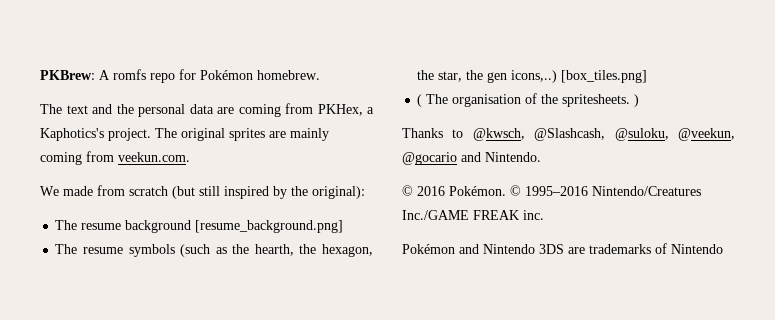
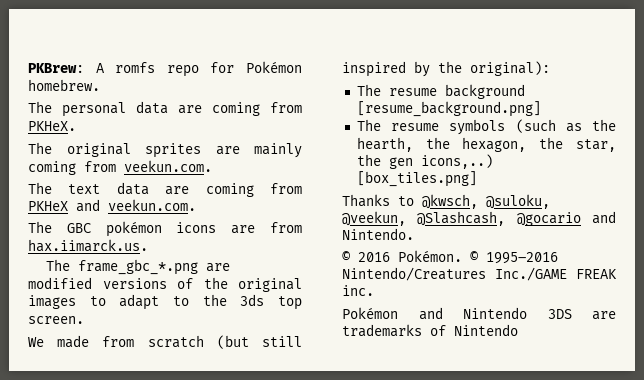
- The text and the personal data are coming from PKHex, a Kaphotics's project. The original sprites are mainly coming from veekun.com.
+ The personal data are coming from PKHeX.
+ The original sprites are mainly coming from veekun.com.
+ The text data are coming from PKHeX and veekun.com.
+ The GBC pokémon icons are from hax.iimarck.us.
+ The frame_gbc_*.png are modified versions of the original images to adapt to the 3ds top screen.
- ( The organisation of the spritesheets. )
- Thanks to @kwsch, @Slashcash, @suloku, @veekun, @gocario and Nintendo.
+ Thanks to @kwsch, @suloku, @veekun, @Slashcash, @gocario and Nintendo.

